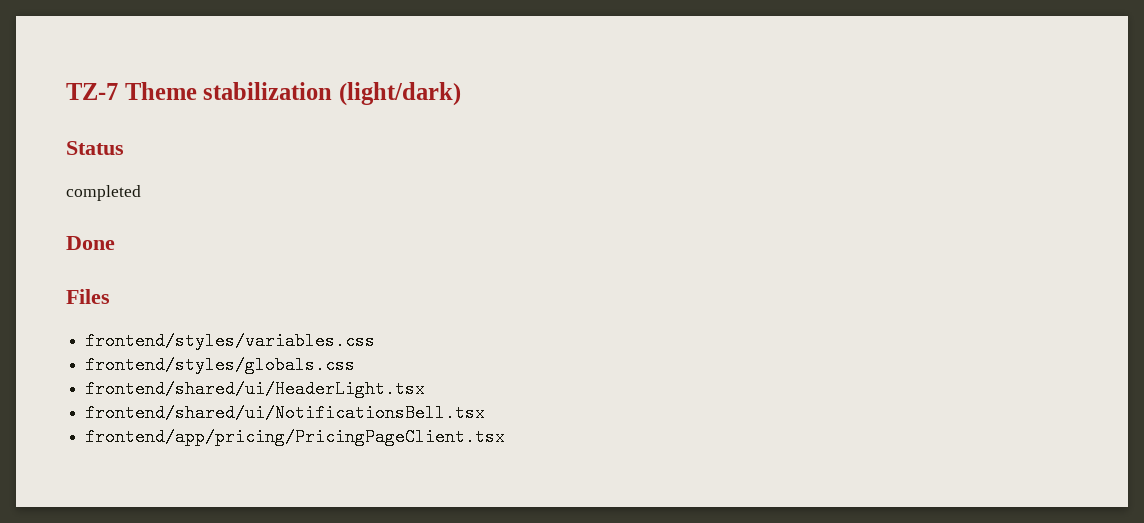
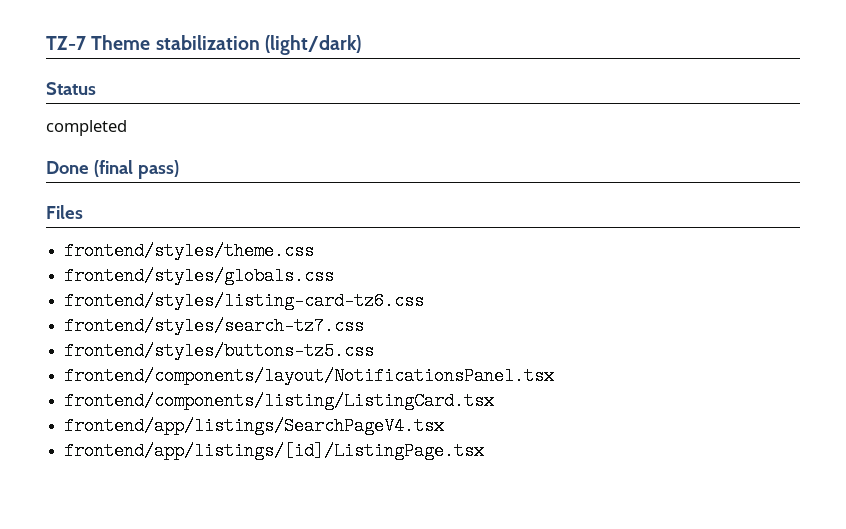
- Done
+ Done (final pass)
- frontend/styles/variables.css
+ frontend/styles/theme.css
- frontend/shared/ui/HeaderLight.tsx
- frontend/shared/ui/NotificationsBell.tsx
- frontend/app/pricing/PricingPageClient.tsx
+ frontend/styles/listing-card-tz6.css
+ frontend/styles/search-tz7.css
+ frontend/styles/buttons-tz5.css
+ frontend/components/layout/NotificationsPanel.tsx
+ frontend/components/listing/ListingCard.tsx
+ frontend/app/listings/SearchPageV4.tsx
+ frontend/app/listings/[id]/ListingPage.tsx

